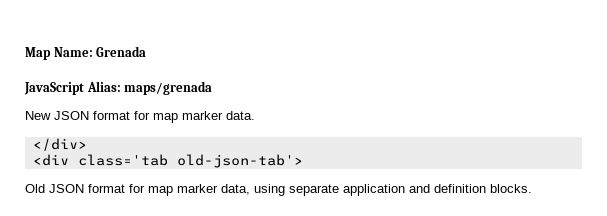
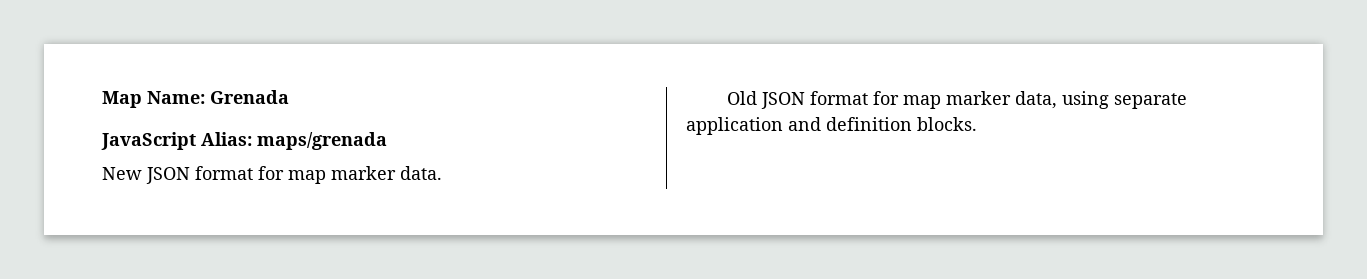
- </div>
- <div class='tab old-json-tab'>

